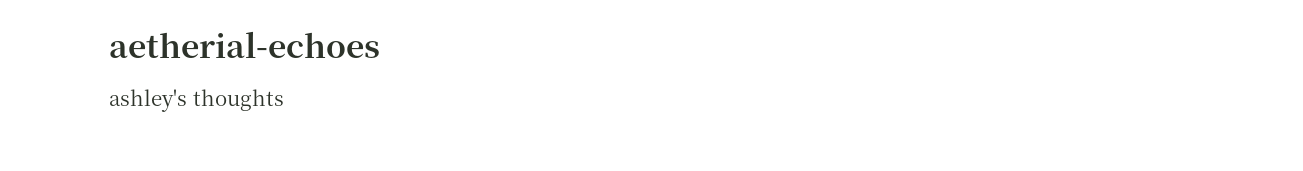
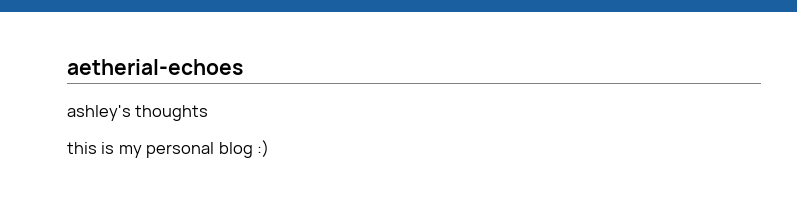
+ this is my personal blog :)

